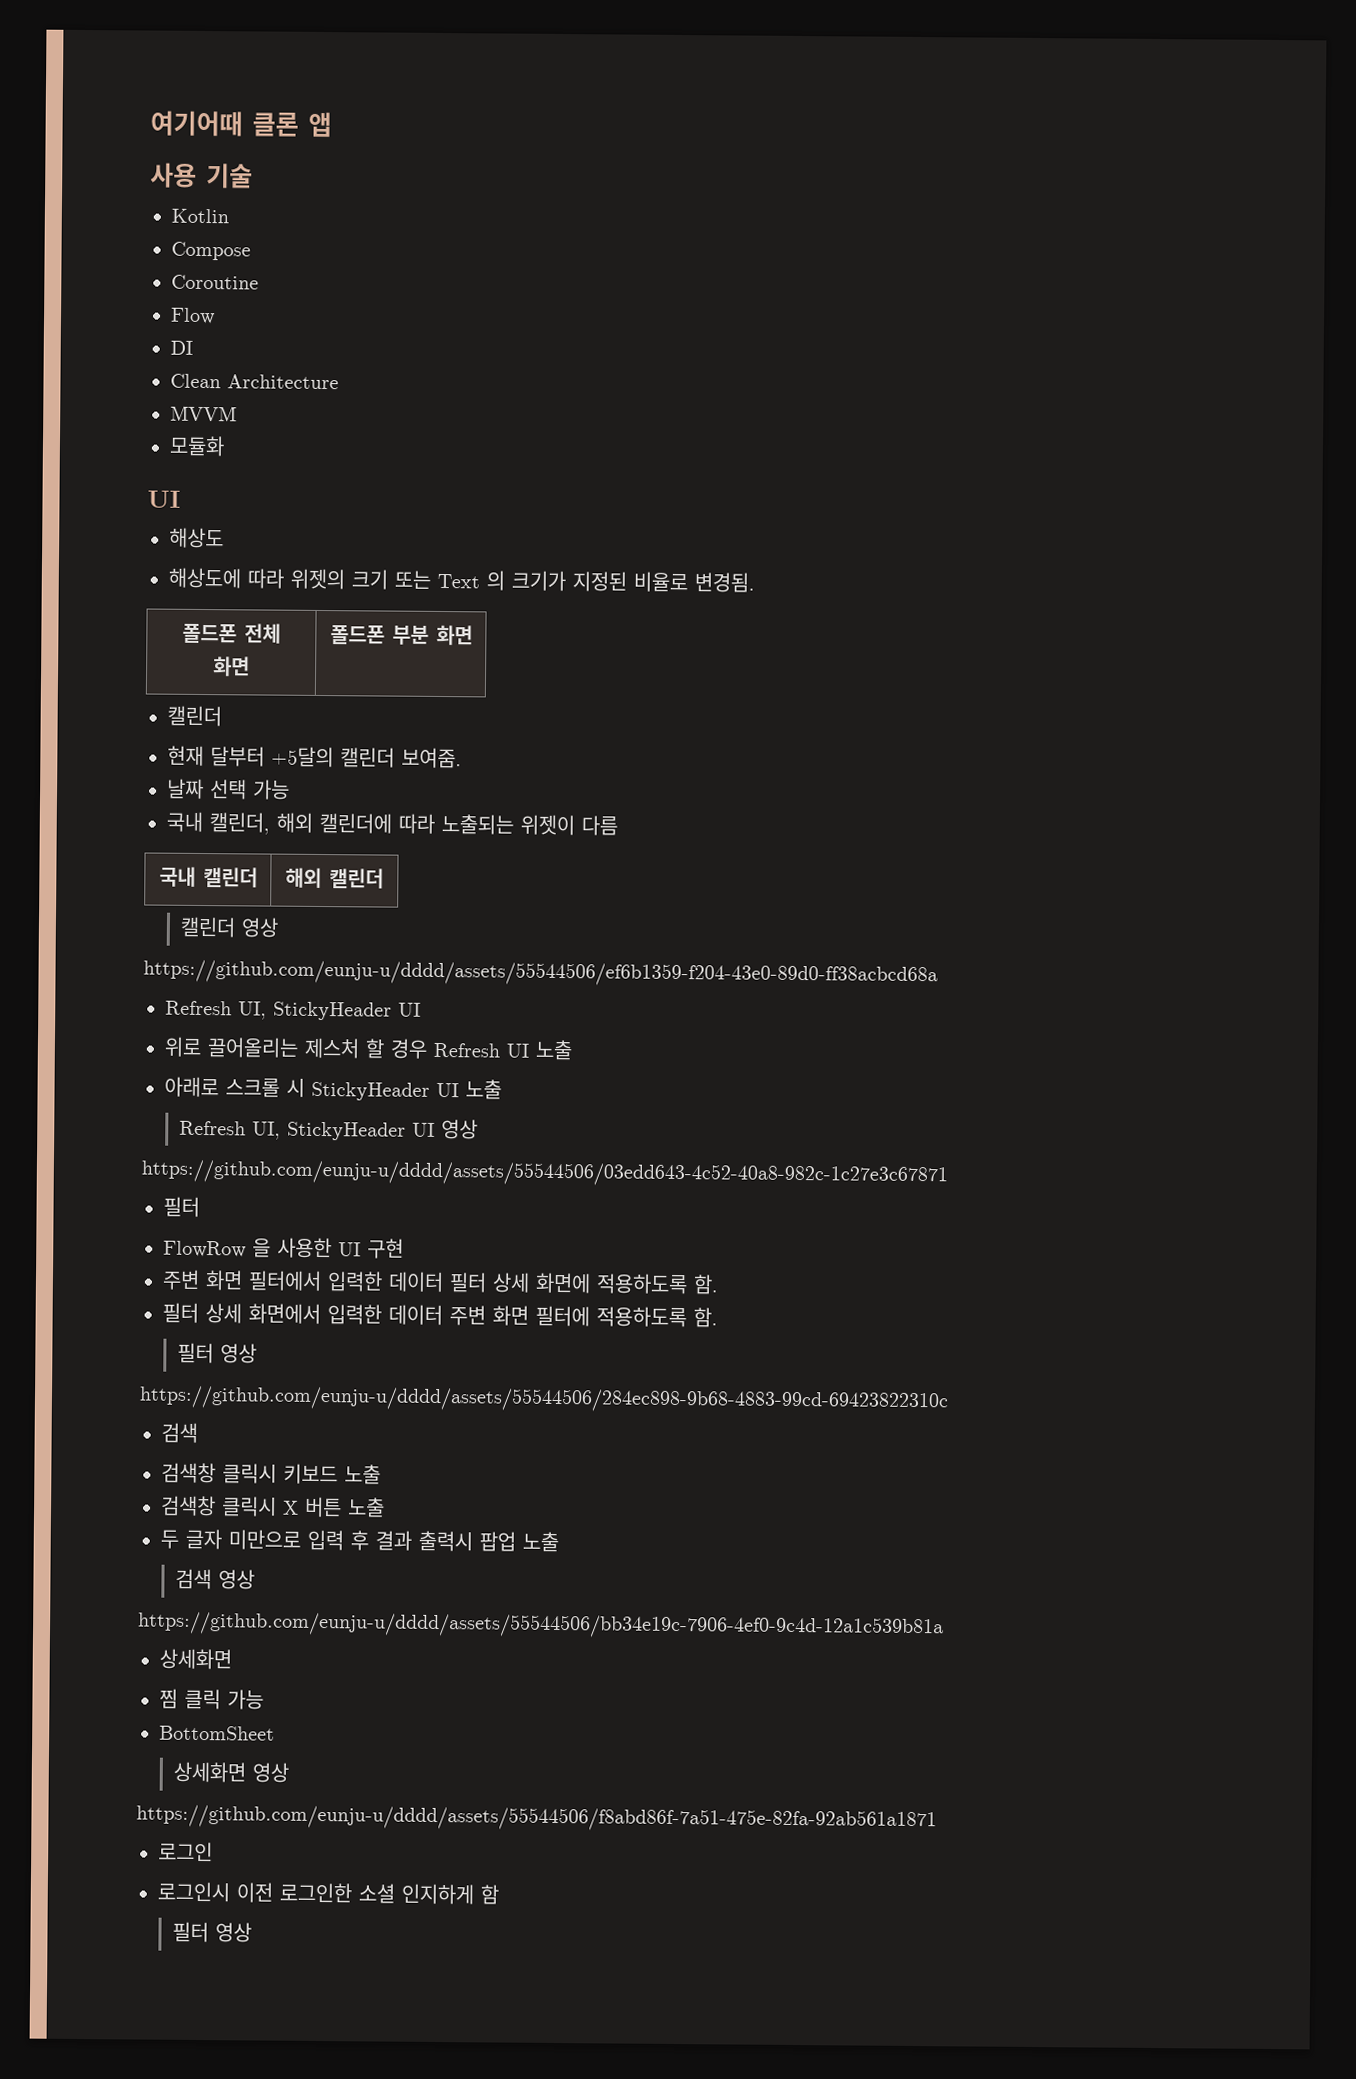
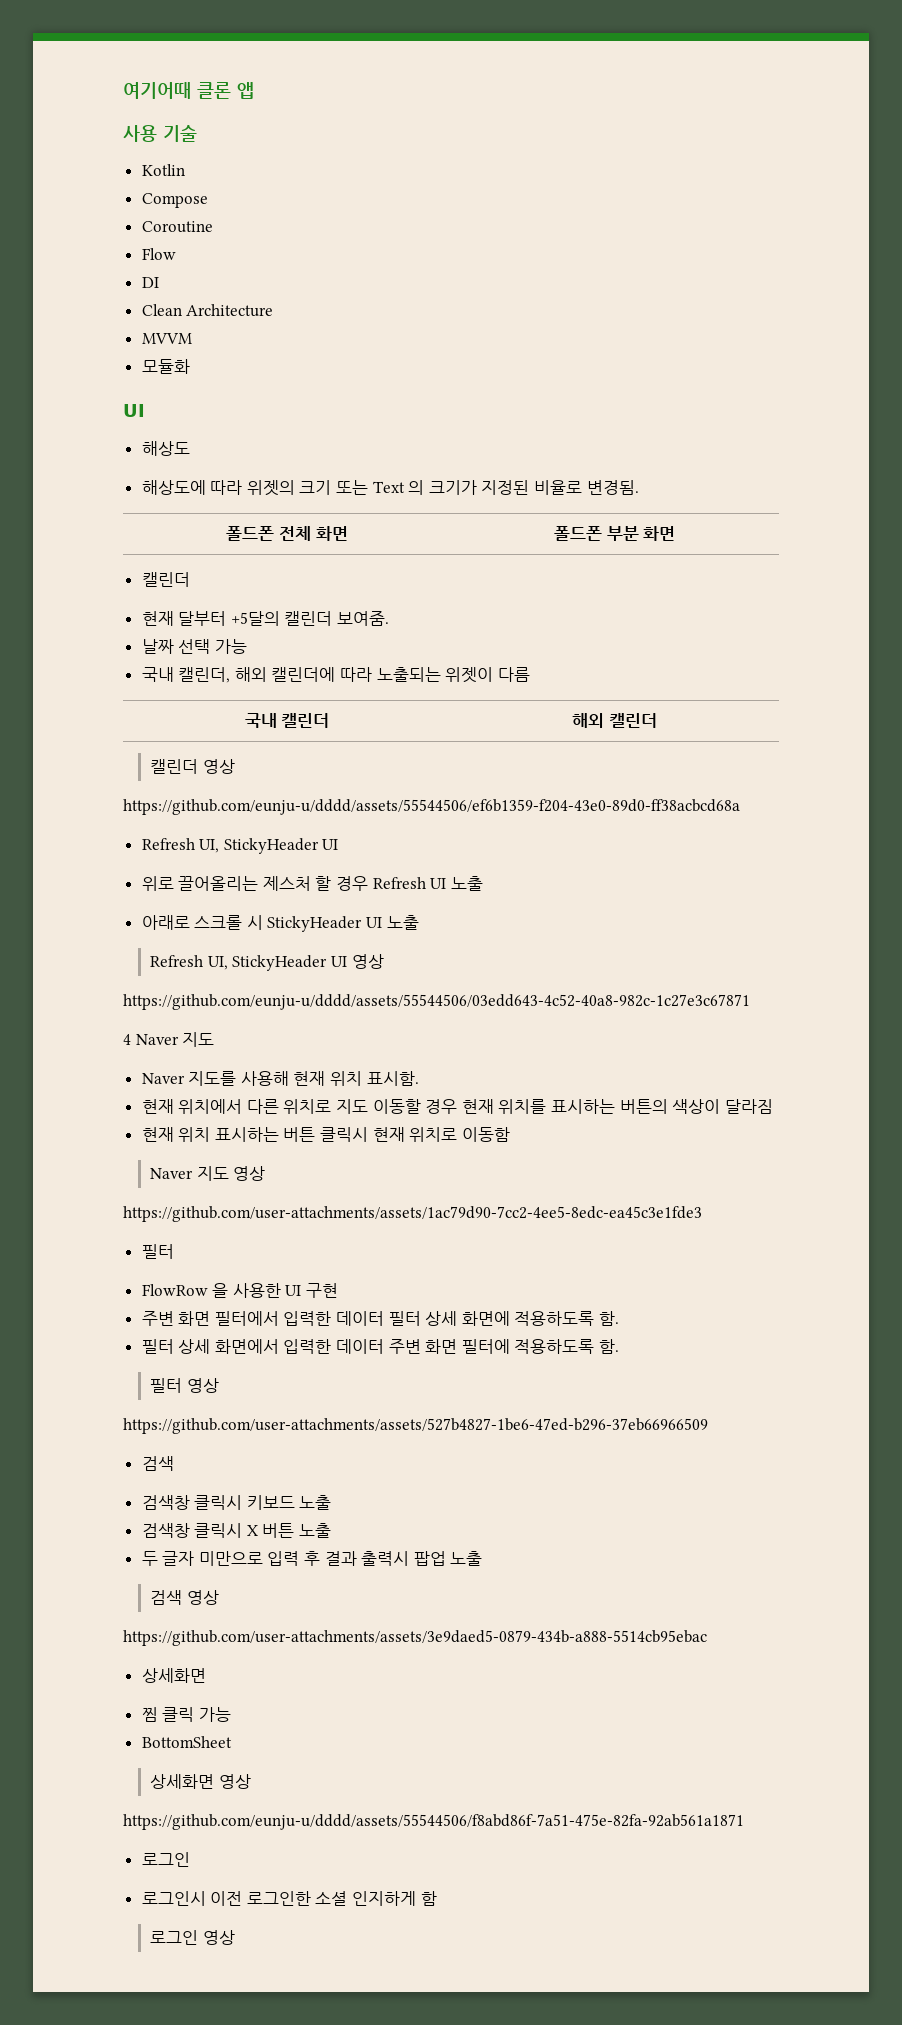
+ 4 Naver 지도
+ Naver 지도를 사용해 현재 위치 표시함.
+ 현재 위치에서 다른 위치로 지도 이동할 경우 현재 위치를 표시하는 버튼의 색상이 달라짐
+ 현재 위치 표시하는 버튼 클릭시 현재 위치로 이동함
+ Naver 지도 영상
+ https://github.com/user-attachments/assets/1ac79d90-7cc2-4ee5-8edc-ea45c3e1fde3
- https://github.com/eunju-u/dddd/assets/55544506/284ec898-9b68-4883-99cd-69423822310c
+ https://github.com/user-attachments/assets/527b4827-1be6-47ed-b296-37eb66966509
- https://github.com/eunju-u/dddd/assets/55544506/bb34e19c-7906-4ef0-9c4d-12a1c539b81a
+ https://github.com/user-attachments/assets/3e9daed5-0879-434b-a888-5514cb95ebac
  로그인시 이전 로그인한 소셜 인지하게 함
- 필터 영상
+ 로그인 영상

